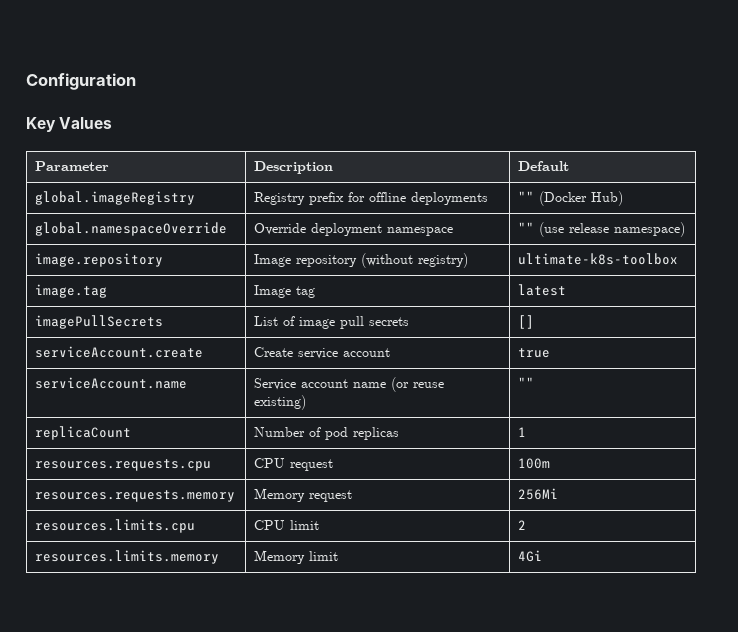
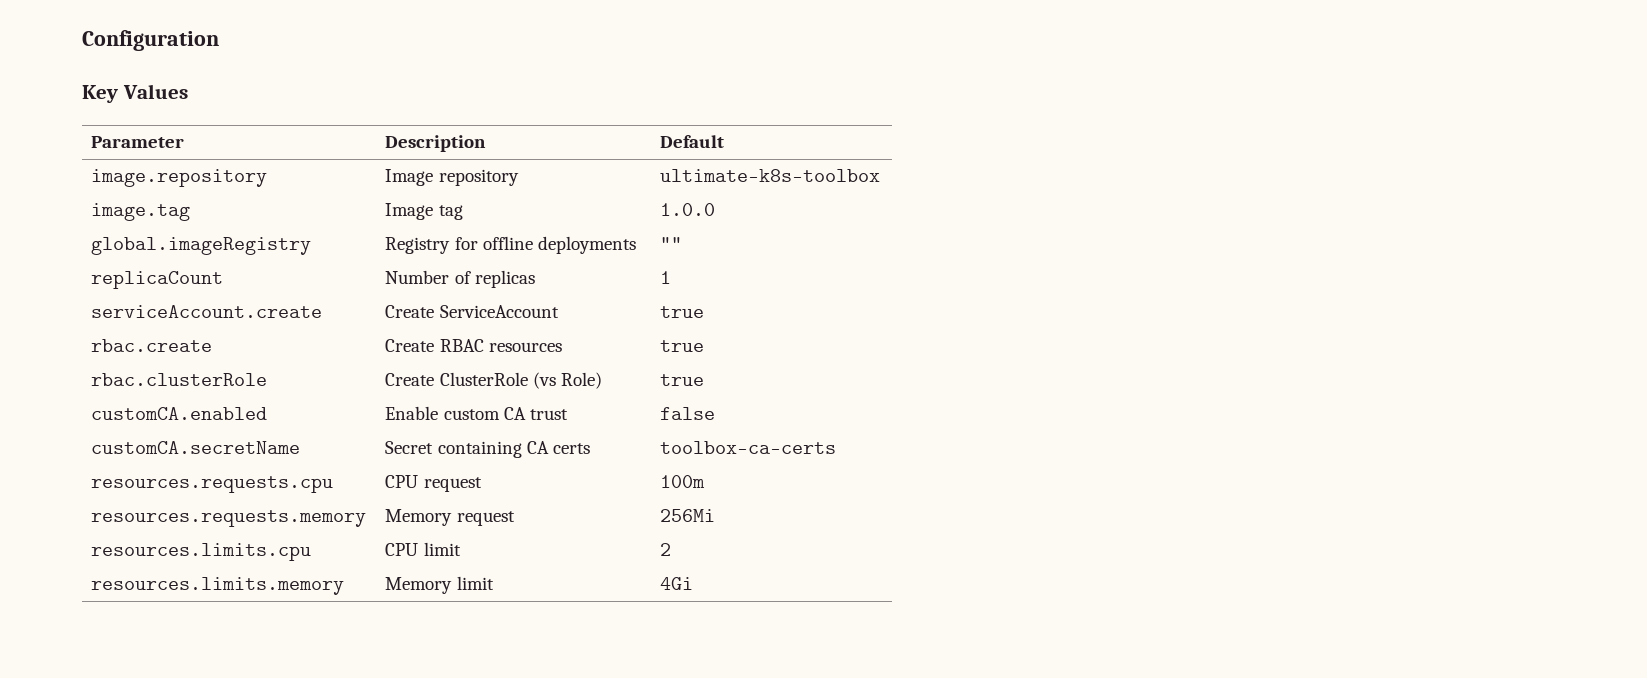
- global.imageRegistry | Registry prefix for offline deployments | "" (Docker Hub)
- global.namespaceOverride | Override deployment namespace | "" (use release namespace)
- image.repository | Image repository (without registry) | ultimate-k8s-toolbox
+ image.repository | Image repository | ultimate-k8s-toolbox
- image.tag | Image tag | latest
- imagePullSecrets | List of image pull secrets | []
- serviceAccount.create | Create service account | true
- serviceAccount.name | Service account name (or reuse existing) | ""
+ image.tag | Image tag | 1.0.0
+ global.imageRegistry | Registry for offline deployments | ""
- replicaCount | Number of pod replicas | 1
+ replicaCount | Number of replicas | 1
+ serviceAccount.create | Create ServiceAccount | true
+ rbac.create | Create RBAC resources | true
+ rbac.clusterRole | Create ClusterRole (vs Role) | true
+ customCA.enabled | Enable custom CA trust | false
+ customCA.secretName | Secret containing CA certs | toolbox-ca-certs

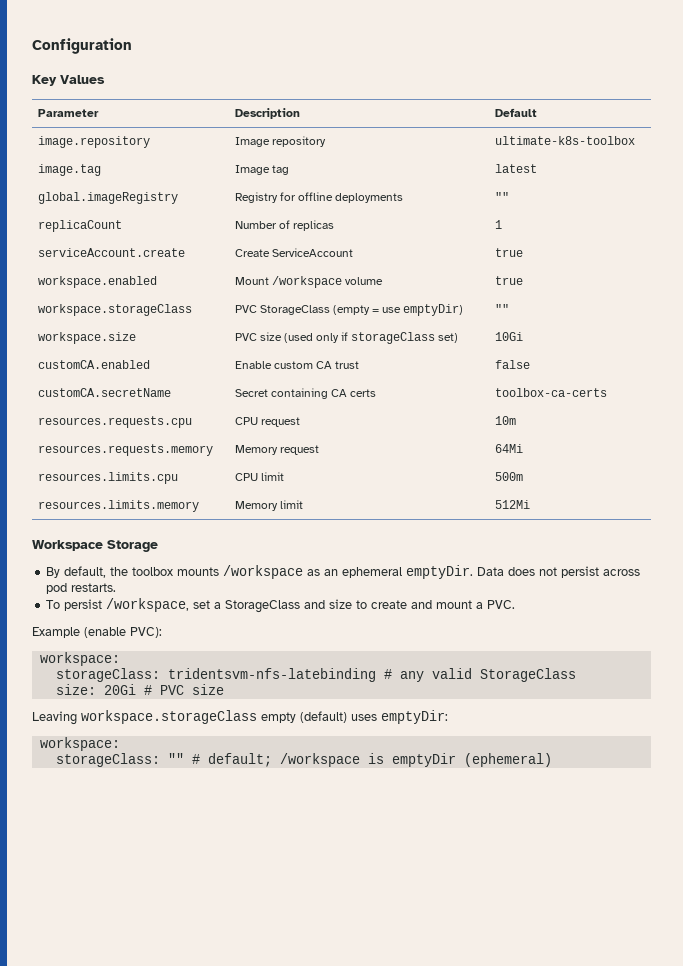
- image.tag | Image tag | 1.0.0
+ image.tag | Image tag | latest
- rbac.create | Create RBAC resources | true
- rbac.clusterRole | Create ClusterRole (vs Role) | true
+ workspace.enabled | Mount /workspace volume | true
+ workspace.storageClass | PVC StorageClass (empty = use emptyDir) | ""
+ workspace.size | PVC size (used only if storageClass set) | 10Gi
- resources.requests.cpu | CPU request | 100m
+ resources.requests.cpu | CPU request | 10m
- resources.requests.memory | Memory request | 256Mi
+ resources.requests.memory | Memory request | 64Mi
- resources.limits.cpu | CPU limit | 2
+ resources.limits.cpu | CPU limit | 500m
- resources.limits.memory | Memory limit | 4Gi
+ resources.limits.memory | Memory limit | 512Mi
+ Workspace Storage
+ By default, the toolbox mounts /workspace as an ephemeral emptyDir. Data does not persist across pod restarts.
+ To persist /workspace, set a StorageClass and size to create and mount a PVC.
+ Example (enable PVC):
+ workspace:
+ storageClass: tridentsvm-nfs-latebinding # any valid StorageClass
+ size: 20Gi # PVC size
+ Leaving workspace.storageClass empty (default) uses emptyDir:
+ workspace:
+ storageClass: "" # default; /workspace is emptyDir (ephemeral)

